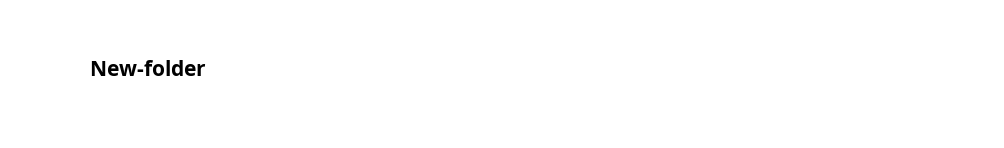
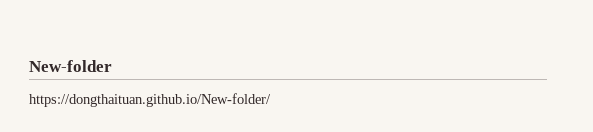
+ https://dongthaituan.github.io/New-folder/

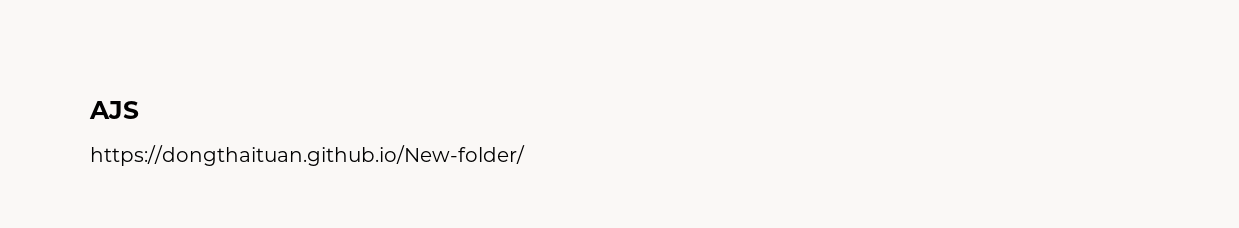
- New-folder
+ AJS

